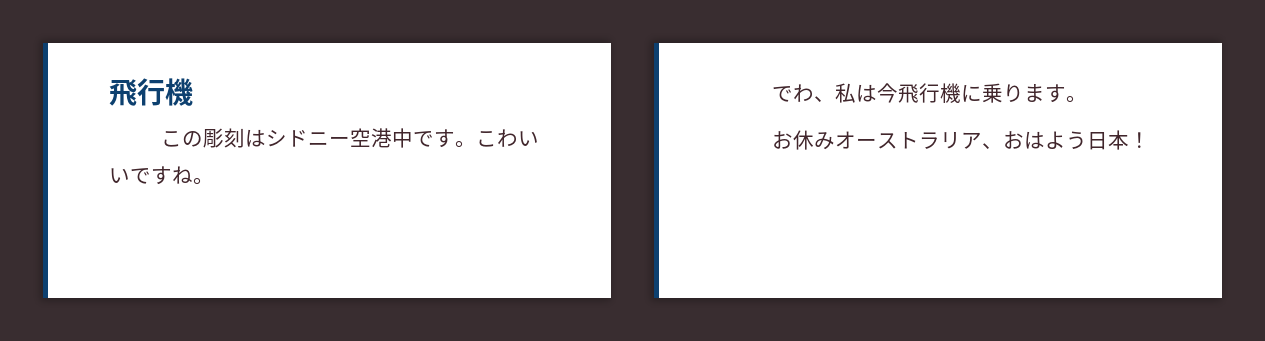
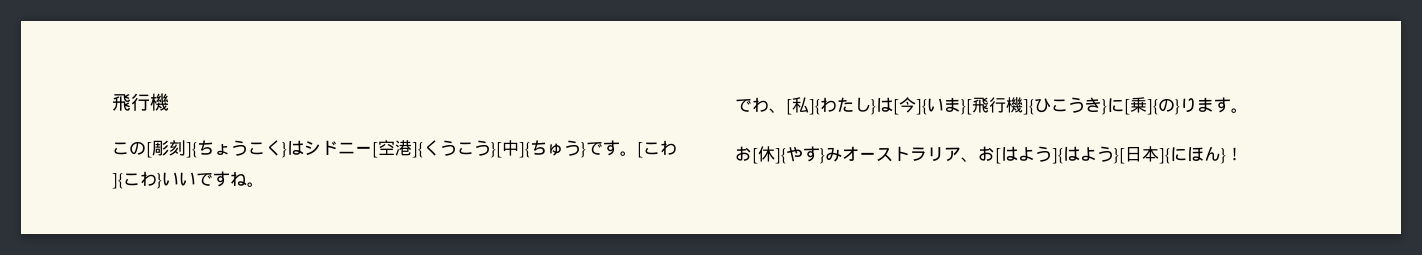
- この彫刻はシドニー空港中です。こわいいですね。
+ この[彫刻]{ちょうこく}はシドニー[空港]{くうこう}[中]{ちゅう}です。[こわ]{こわ}いいですね。
- でわ、私は今飛行機に乗ります。
- お休みオーストラリア、おはよう日本！
+ でわ、[私]{わたし}は[今]{いま}[飛行機]{ひこうき}に[乗]{の}ります。
+ お[休]{やす}みオーストラリア、お[はよう]{はよう}[日本]{にほん}！

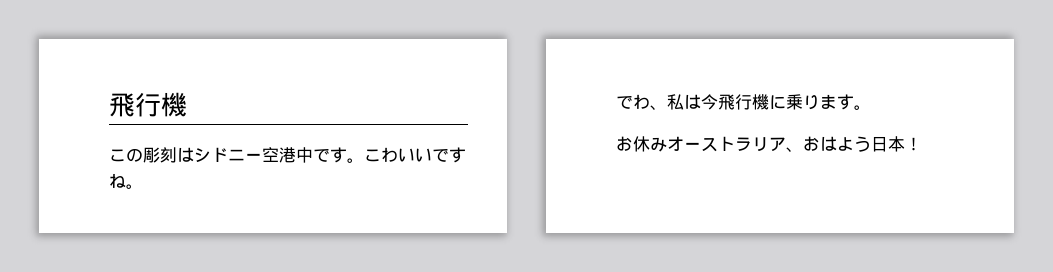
- この[彫刻]{ちょうこく}はシドニー[空港]{くうこう}[中]{ちゅう}です。[こわ]{こわ}いいですね。
+ この彫刻はシドニー空港中です。こわいいですね。
- でわ、[私]{わたし}は[今]{いま}[飛行機]{ひこうき}に[乗]{の}ります。
- お[休]{やす}みオーストラリア、お[はよう]{はよう}[日本]{にほん}！
+ でわ、私は今飛行機に乗ります。
+ お休みオーストラリア、おはよう日本！

